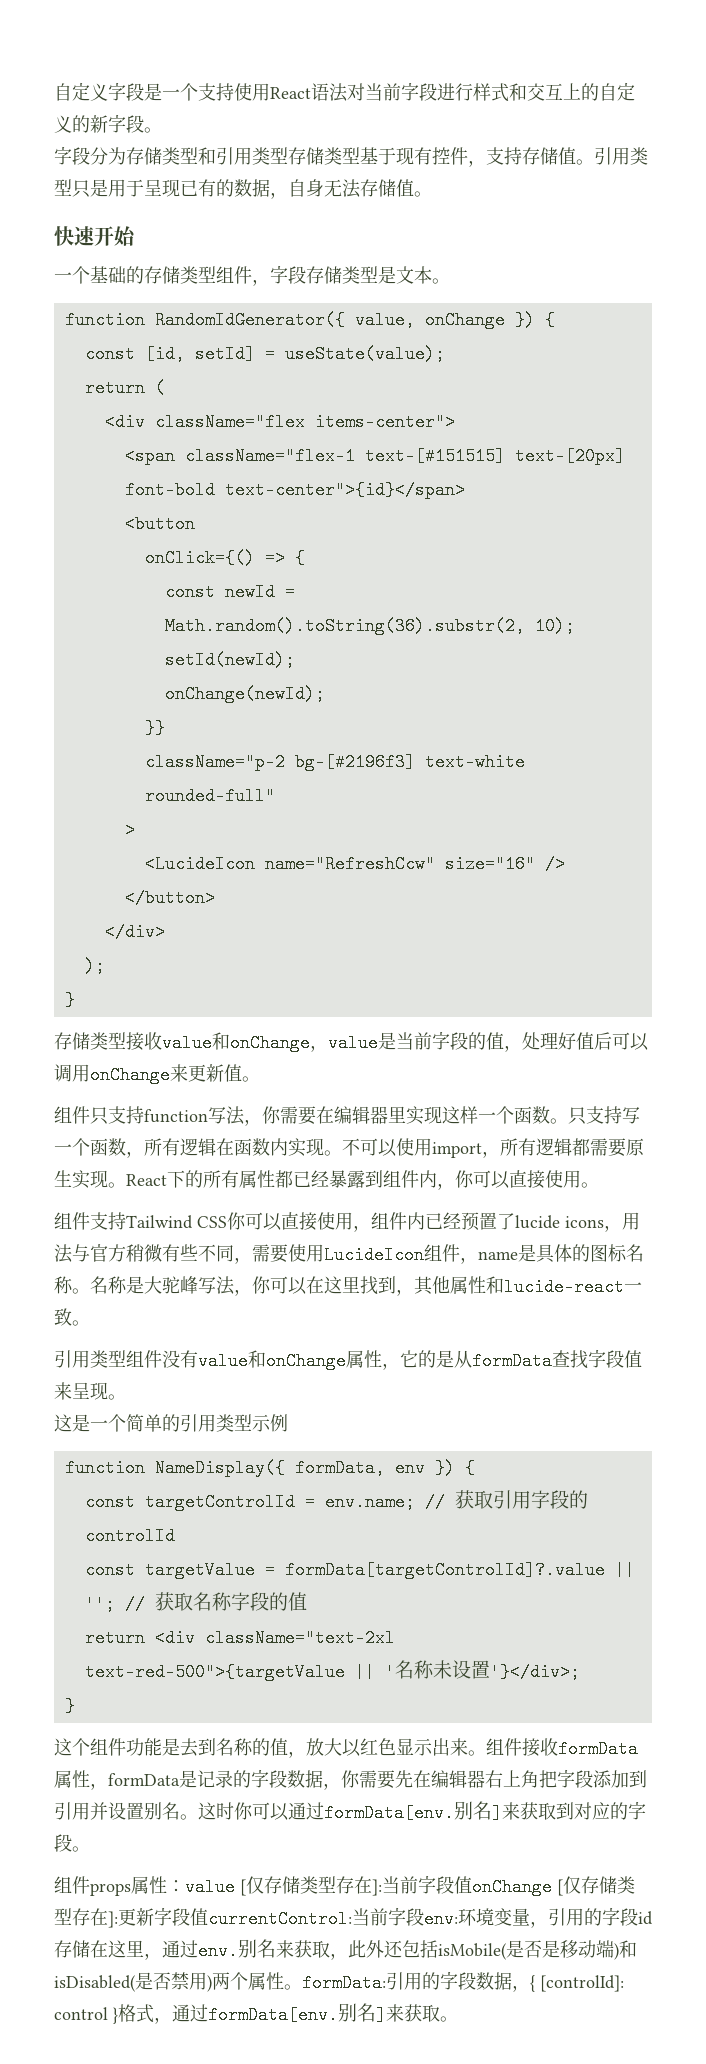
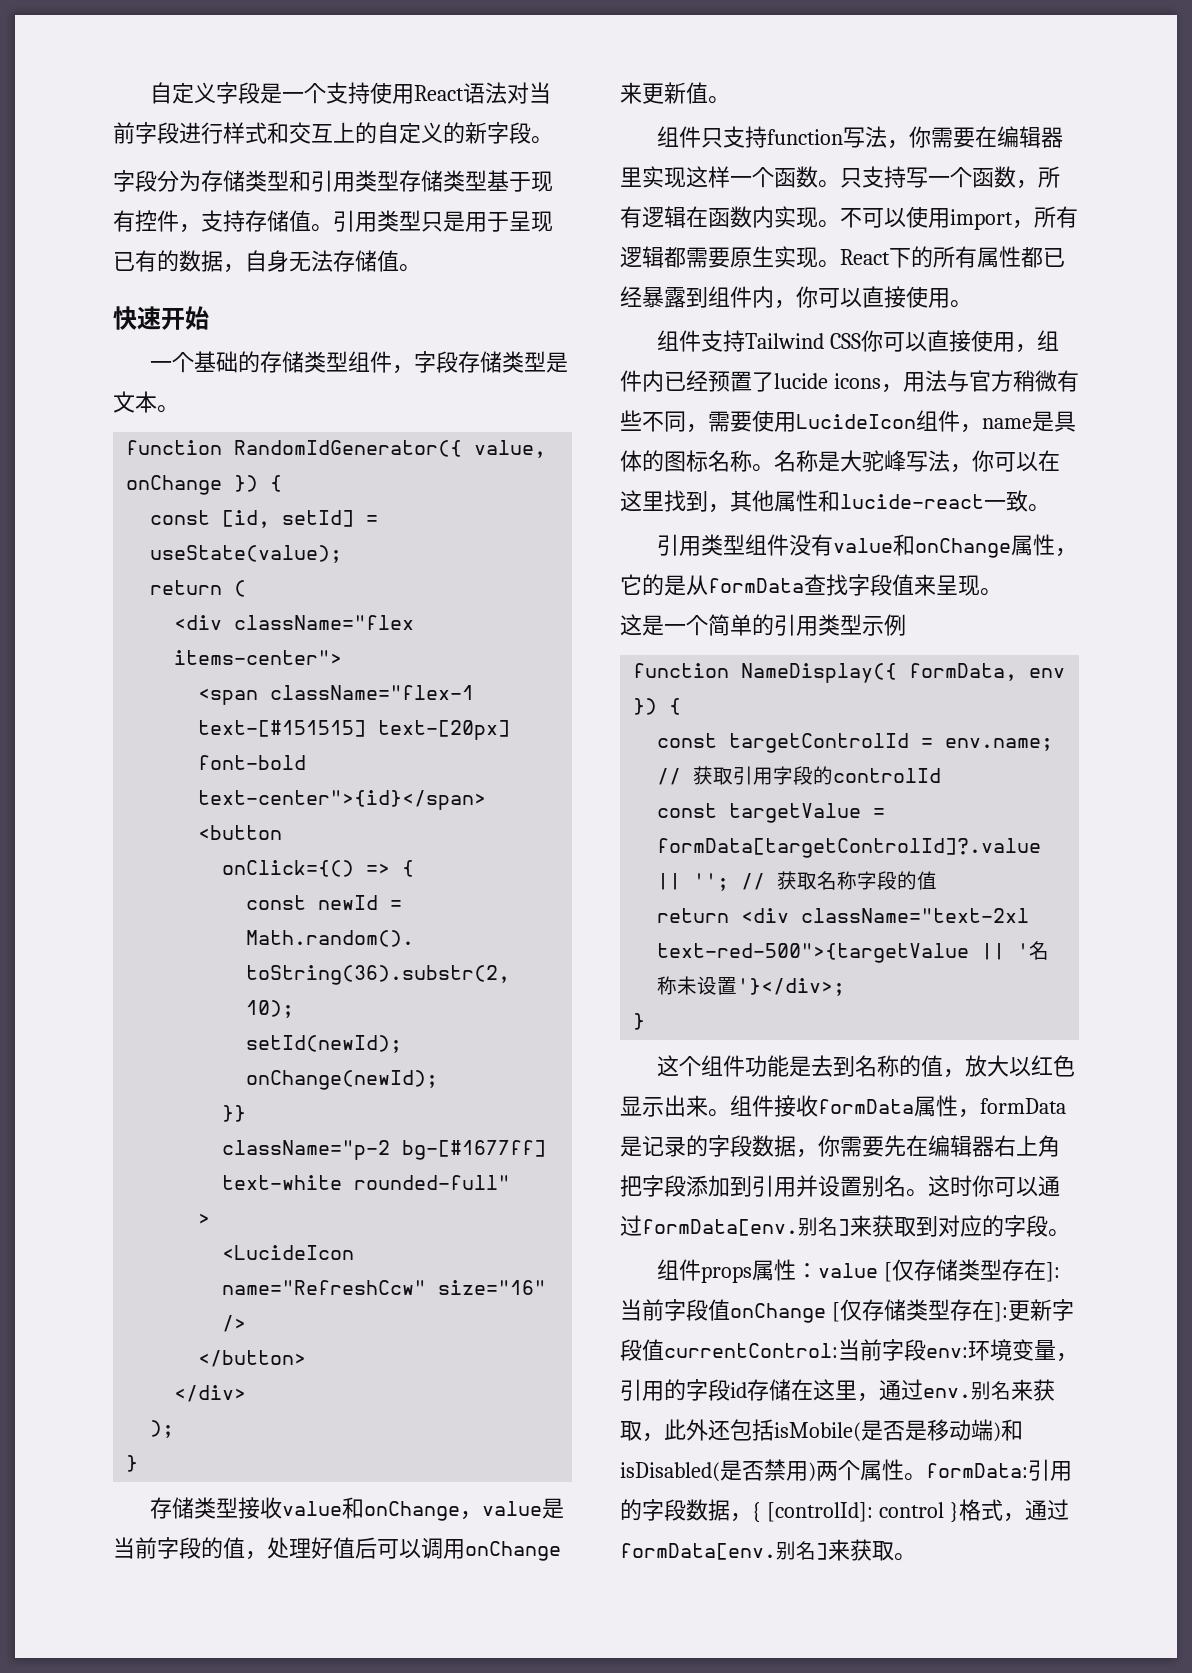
- className="p-2 bg-[#2196f3] text-white rounded-full"
+ className="p-2 bg-[#1677ff] text-white rounded-full"

